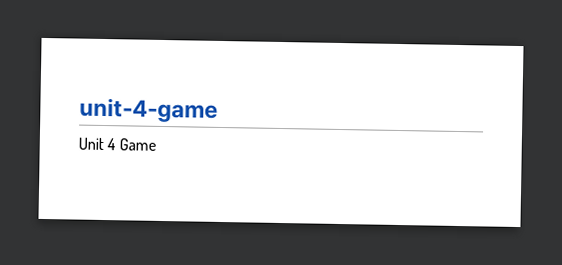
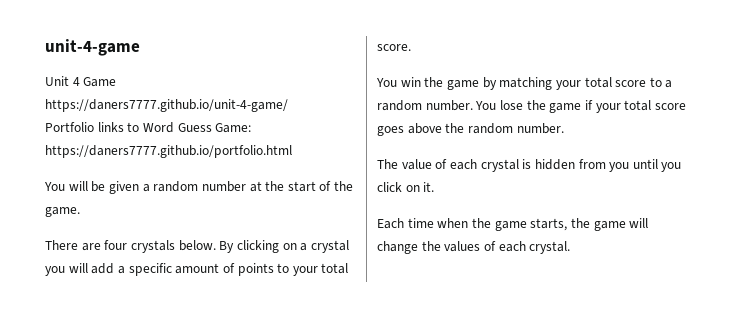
- Unit 4 Game
+ Unit 4 Game https://daners7777.github.io/unit-4-game/
+ Portfolio links to Word Guess Game: https://daners7777.github.io/portfolio.html
+ You will be given a random number at the start of the game.
+ There are four crystals below. By clicking on a crystal you will add a specific amount of points to your total score.
+ You win the game by matching your total score to a random number. You lose the game if your total score goes above the random number.
+ The value of each crystal is hidden from you until you click on it.
+ Each time when the game starts, the game will change the values of each crystal.

